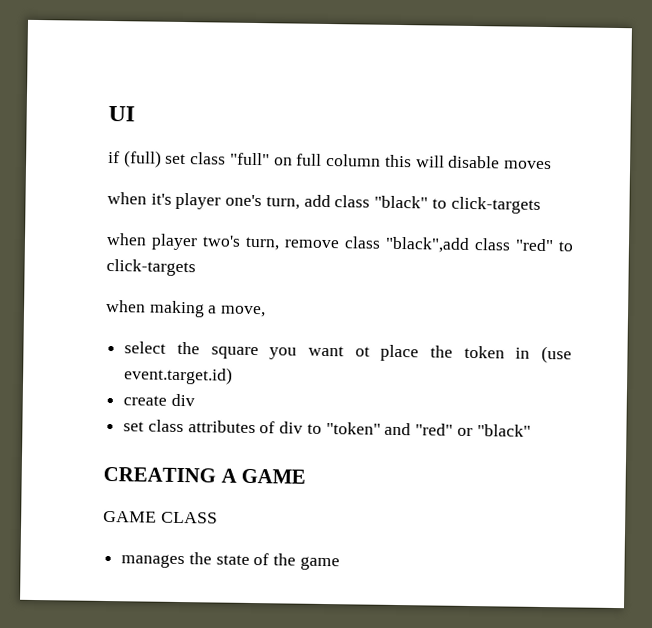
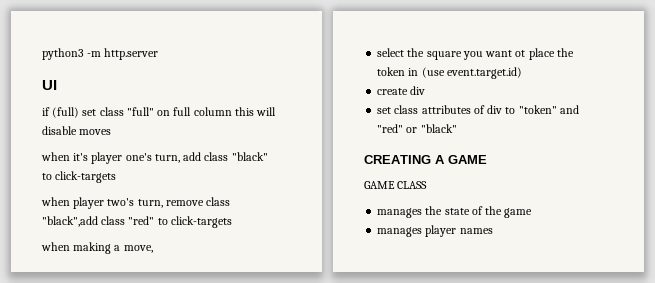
+ python3 -m http.server
+ manages player names

